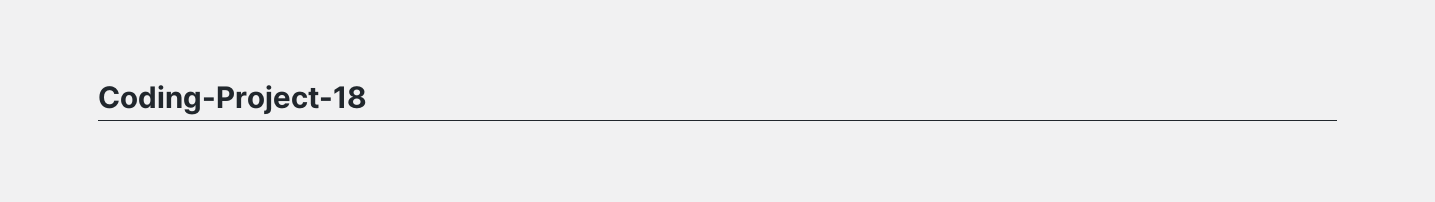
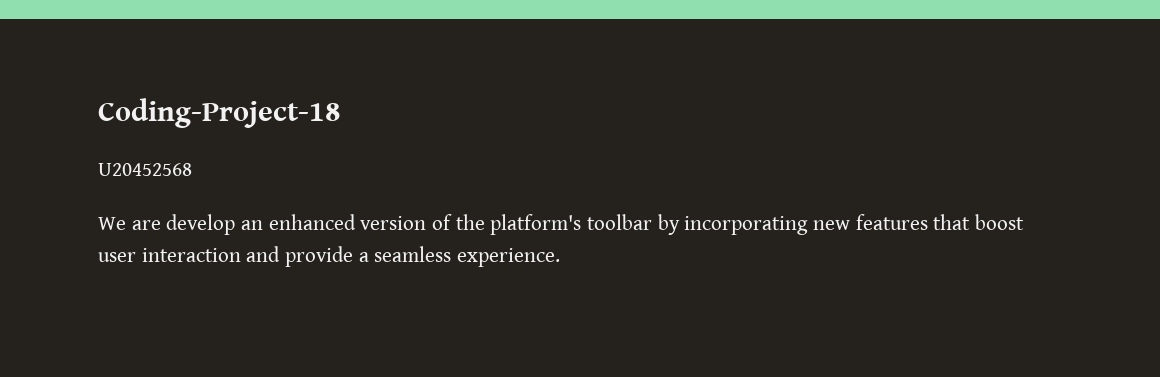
+ U20452568
+ We are develop an enhanced version of the platform's toolbar by incorporating new features that boost user interaction and provide a seamless experience.

